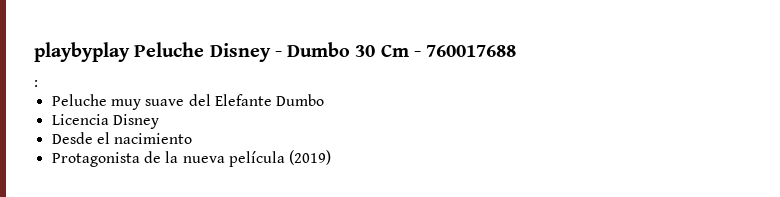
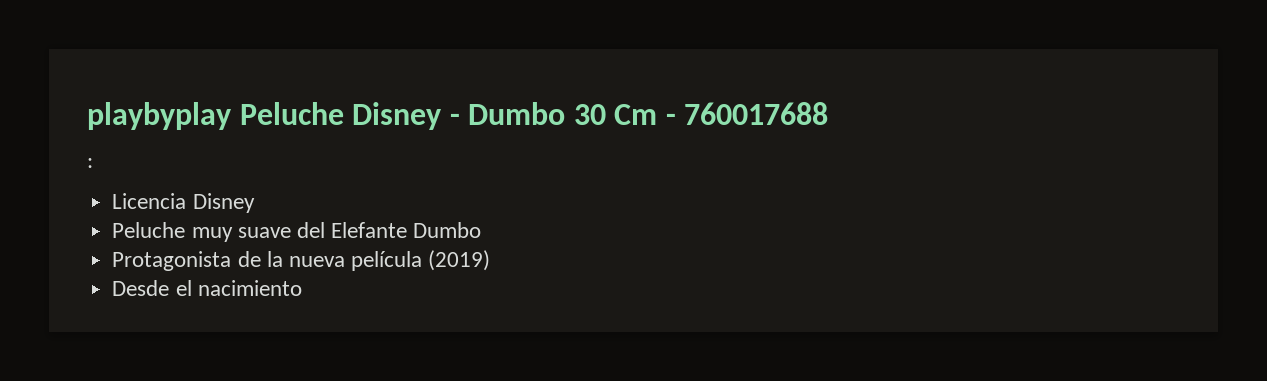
+ Licencia Disney
- Licencia Disney
- Desde el nacimiento
+ Desde el nacimiento

